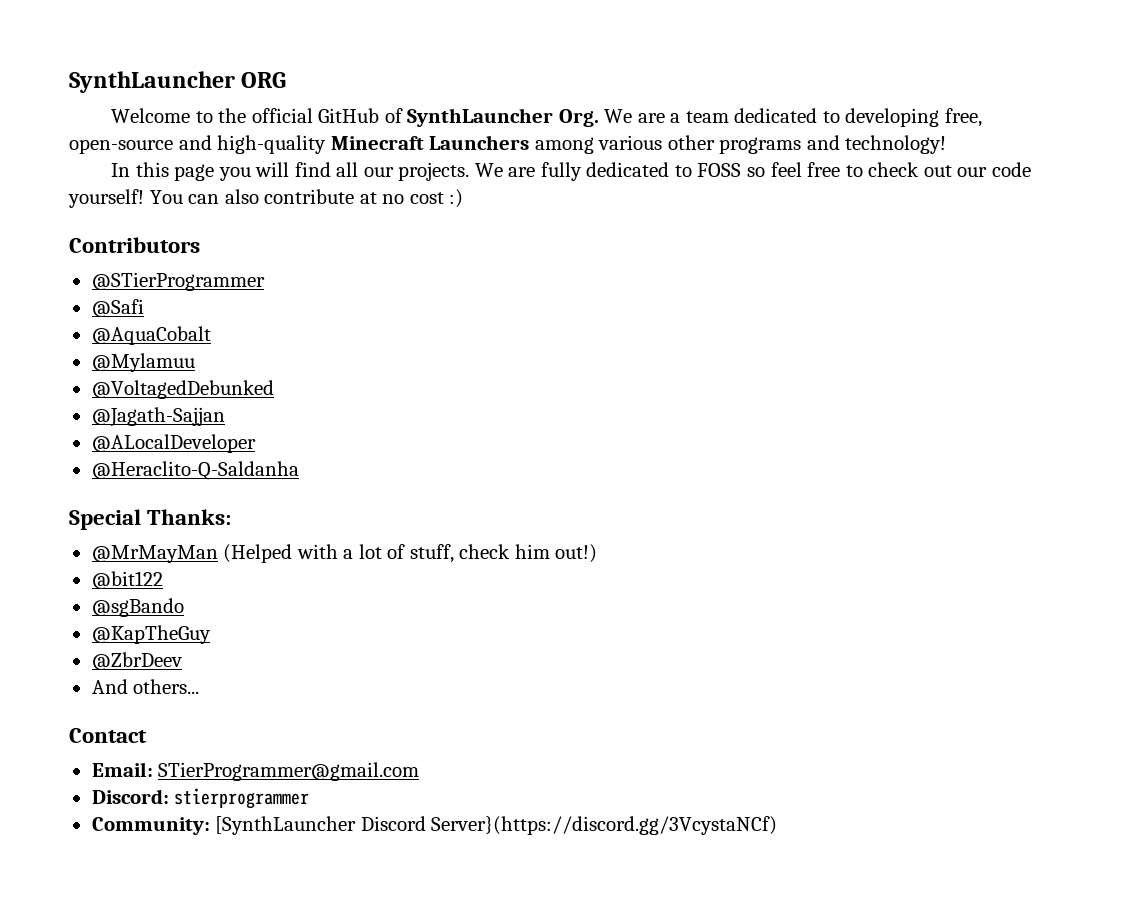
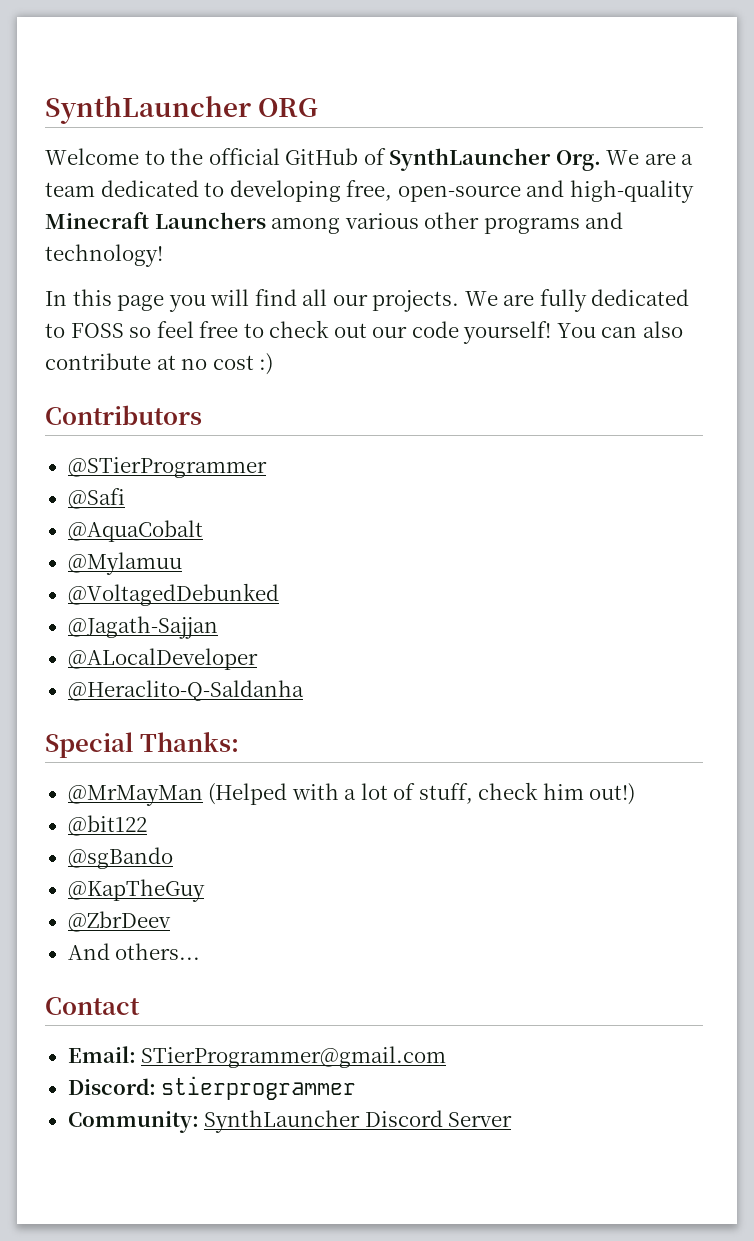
- Community: [SynthLauncher Discord Server}(https://discord.gg/3VcystaNCf)
+ Community: SynthLauncher Discord Server

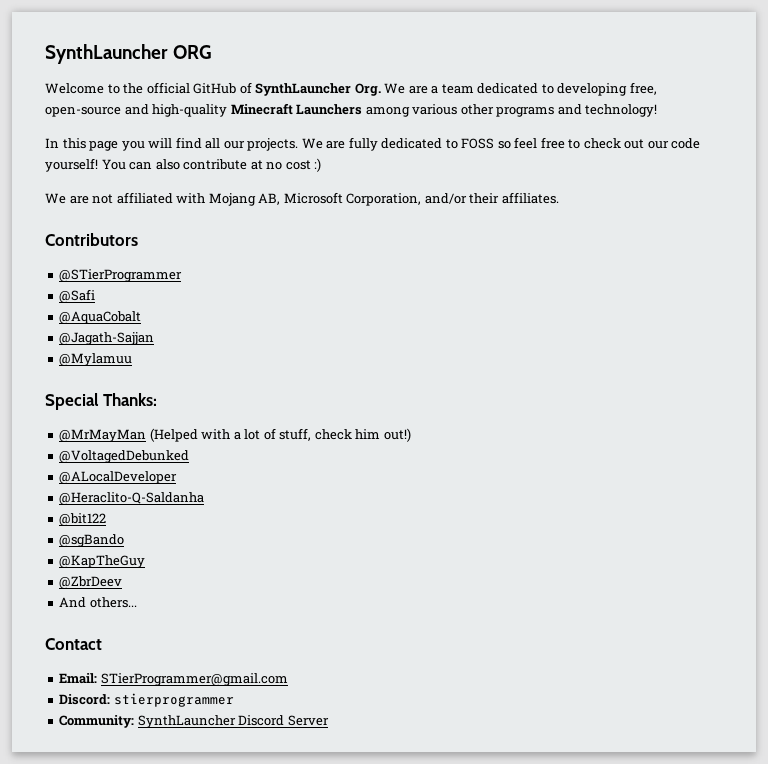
+ We are not affiliated with Mojang AB, Microsoft Corporation, and/or their affiliates.
- @Mylamuu
- @VoltagedDebunked
- @ALocalDeveloper
- @Heraclito-Q-Saldanha
+ @Mylamuu
+ @VoltagedDebunked
+ @ALocalDeveloper
+ @Heraclito-Q-Saldanha

